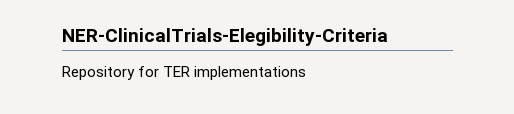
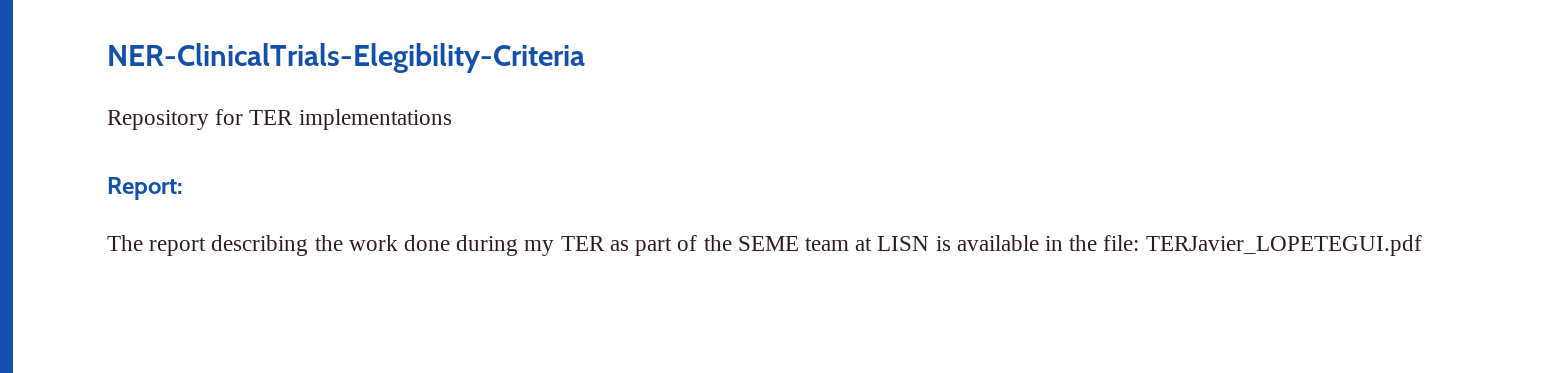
+ Report:
+ The report describing the work done during my TER as part of the SEME team at LISN is available in the file: TERJavier_LOPETEGUI.pdf

